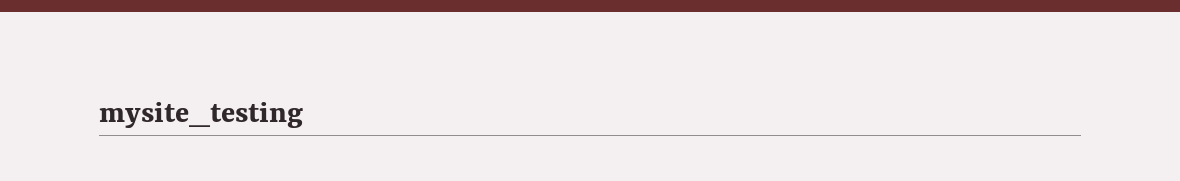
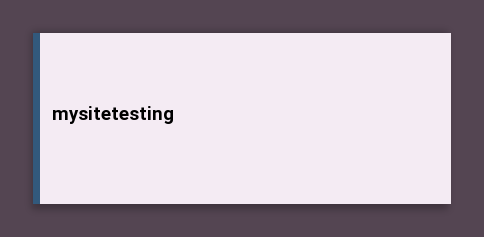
- mysite_testing
+ mysitetesting

